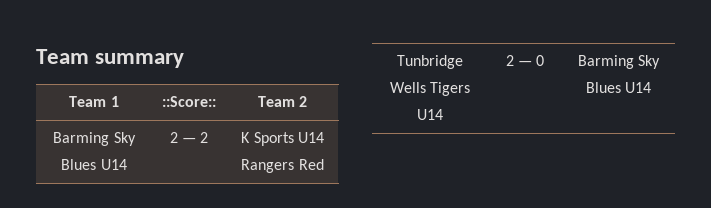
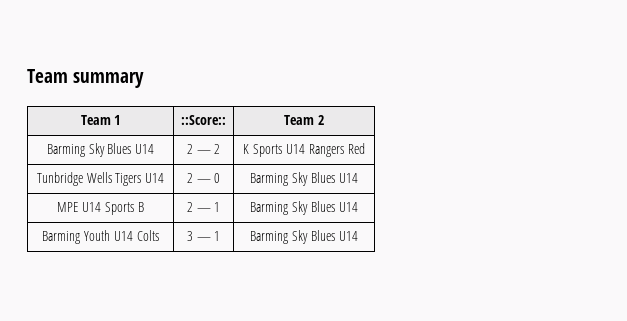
+ MPE U14 Sports B | 2 — 1 | Barming Sky Blues U14
+ Barming Youth U14 Colts | 3 — 1 | Barming Sky Blues U14

